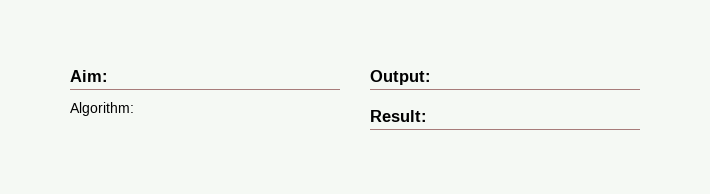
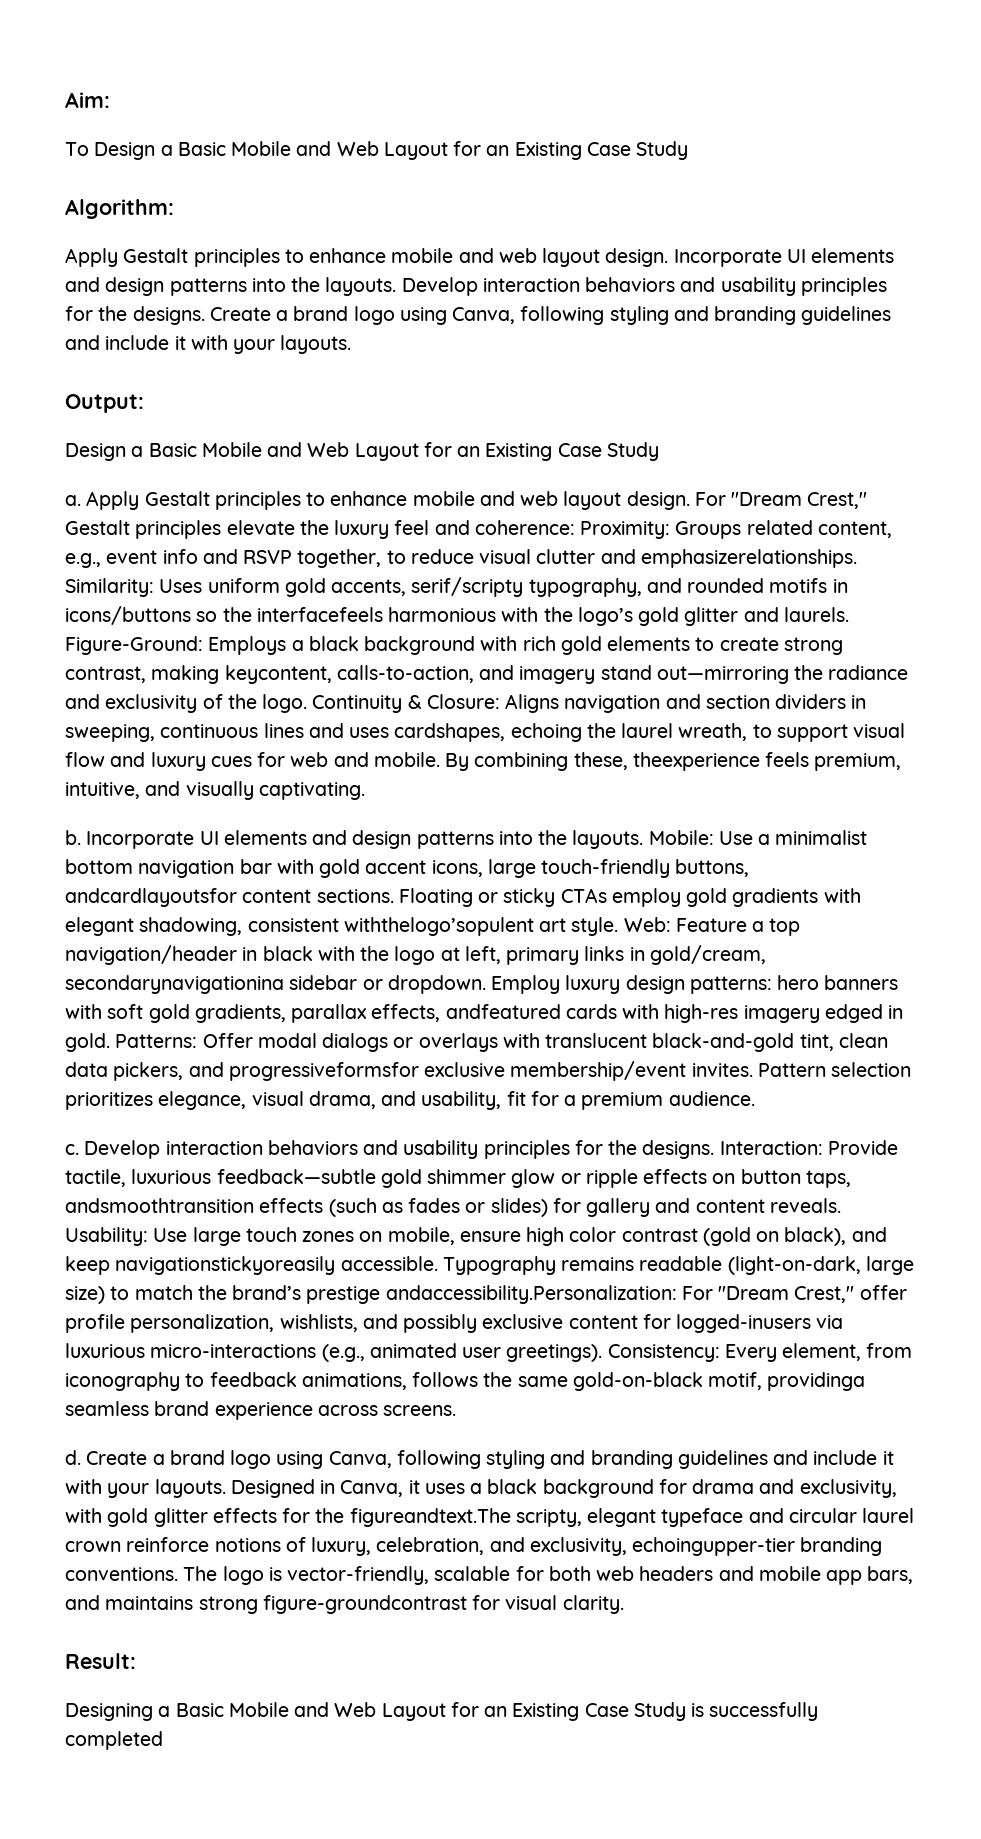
+ To Design a Basic Mobile and Web Layout for an Existing Case Study
  Algorithm:
+ Apply Gestalt principles to enhance mobile and web layout design. Incorporate UI elements and design patterns into the layouts. Develop interaction behaviors and usability principles for the designs. Create a brand logo using Canva, following styling and branding guidelines and include it with your layouts.
  Output:
+ Design a Basic Mobile and Web Layout for an Existing Case Study
+ a. Apply Gestalt principles to enhance mobile and web layout design. For "Dream Crest," Gestalt principles elevate the luxury feel and coherence: Proximity: Groups related content, e.g., event info and RSVP together, to reduce visual clutter and emphasizerelationships. Similarity: Uses uniform gold accents, serif/scripty typography, and rounded motifs in icons/buttons so the interfacefeels harmonious with the logo’s gold glitter and laurels. Figure-Ground: Employs a black background with rich gold elements to create strong contrast, making keycontent, calls-to-action, and imagery stand out—mirroring the radiance and exclusivity of the logo. Continuity & Closure: Aligns navigation and section dividers in sweeping, continuous lines and uses cardshapes, echoing the laurel wreath, to support visual flow and luxury cues for web and mobile. By combining these, theexperience feels premium, intuitive, and visually captivating.
+ b. Incorporate UI elements and design patterns into the layouts. Mobile: Use a minimalist bottom navigation bar with gold accent icons, large touch-friendly buttons, andcardlayoutsfor content sections. Floating or sticky CTAs employ gold gradients with elegant shadowing, consistent withthelogo’sopulent art style. Web: Feature a top navigation/header in black with the logo at left, primary links in gold/cream, secondarynavigationina sidebar or dropdown. Employ luxury design patterns: hero banners with soft gold gradients, parallax effects, andfeatured cards with high-res imagery edged in gold. Patterns: Offer modal dialogs or overlays with translucent black-and-gold tint, clean data pickers, and progressiveformsfor exclusive membership/event invites. Pattern selection prioritizes elegance, visual drama, and usability, fit for a premium audience.
+ c. Develop interaction behaviors and usability principles for the designs. Interaction: Provide tactile, luxurious feedback—subtle gold shimmer glow or ripple effects on button taps, andsmoothtransition effects (such as fades or slides) for gallery and content reveals. Usability: Use large touch zones on mobile, ensure high color contrast (gold on black), and keep navigationstickyoreasily accessible. Typography remains readable (light-on-dark, large size) to match the brand’s prestige andaccessibility.Personalization: For "Dream Crest," offer profile personalization, wishlists, and possibly exclusive content for logged-inusers via luxurious micro-interactions (e.g., animated user greetings). Consistency: Every element, from iconography to feedback animations, follows the same gold-on-black motif, providinga seamless brand experience across screens.
+ d. Create a brand logo using Canva, following styling and branding guidelines and include it with your layouts. Designed in Canva, it uses a black background for drama and exclusivity, with gold glitter effects for the figureandtext.The scripty, elegant typeface and circular laurel crown reinforce notions of luxury, celebration, and exclusivity, echoingupper-tier branding conventions. The logo is vector-friendly, scalable for both web headers and mobile app bars, and maintains strong figure-groundcontrast for visual clarity.
  Result:
+ Designing a Basic Mobile and Web Layout for an Existing Case Study is successfully completed

